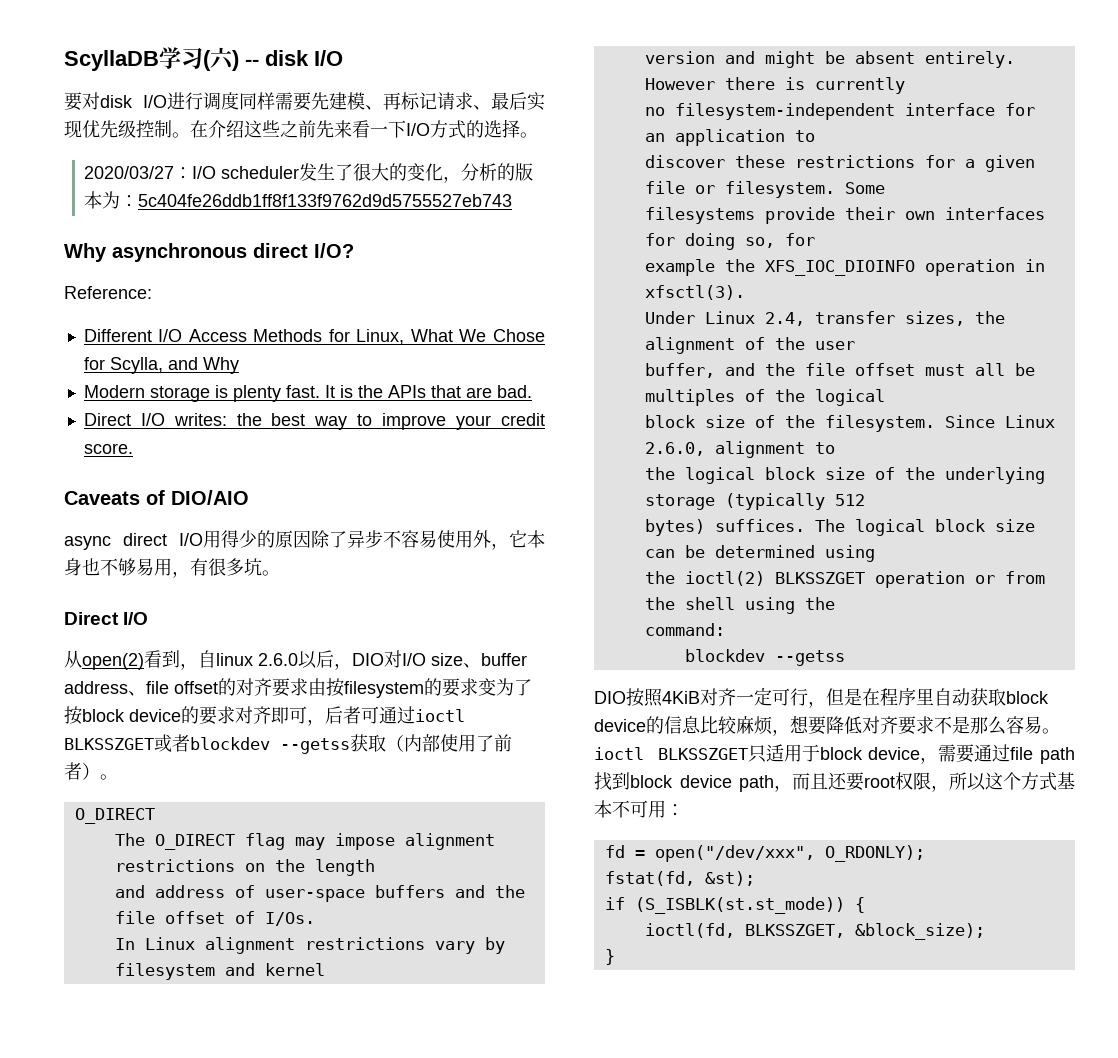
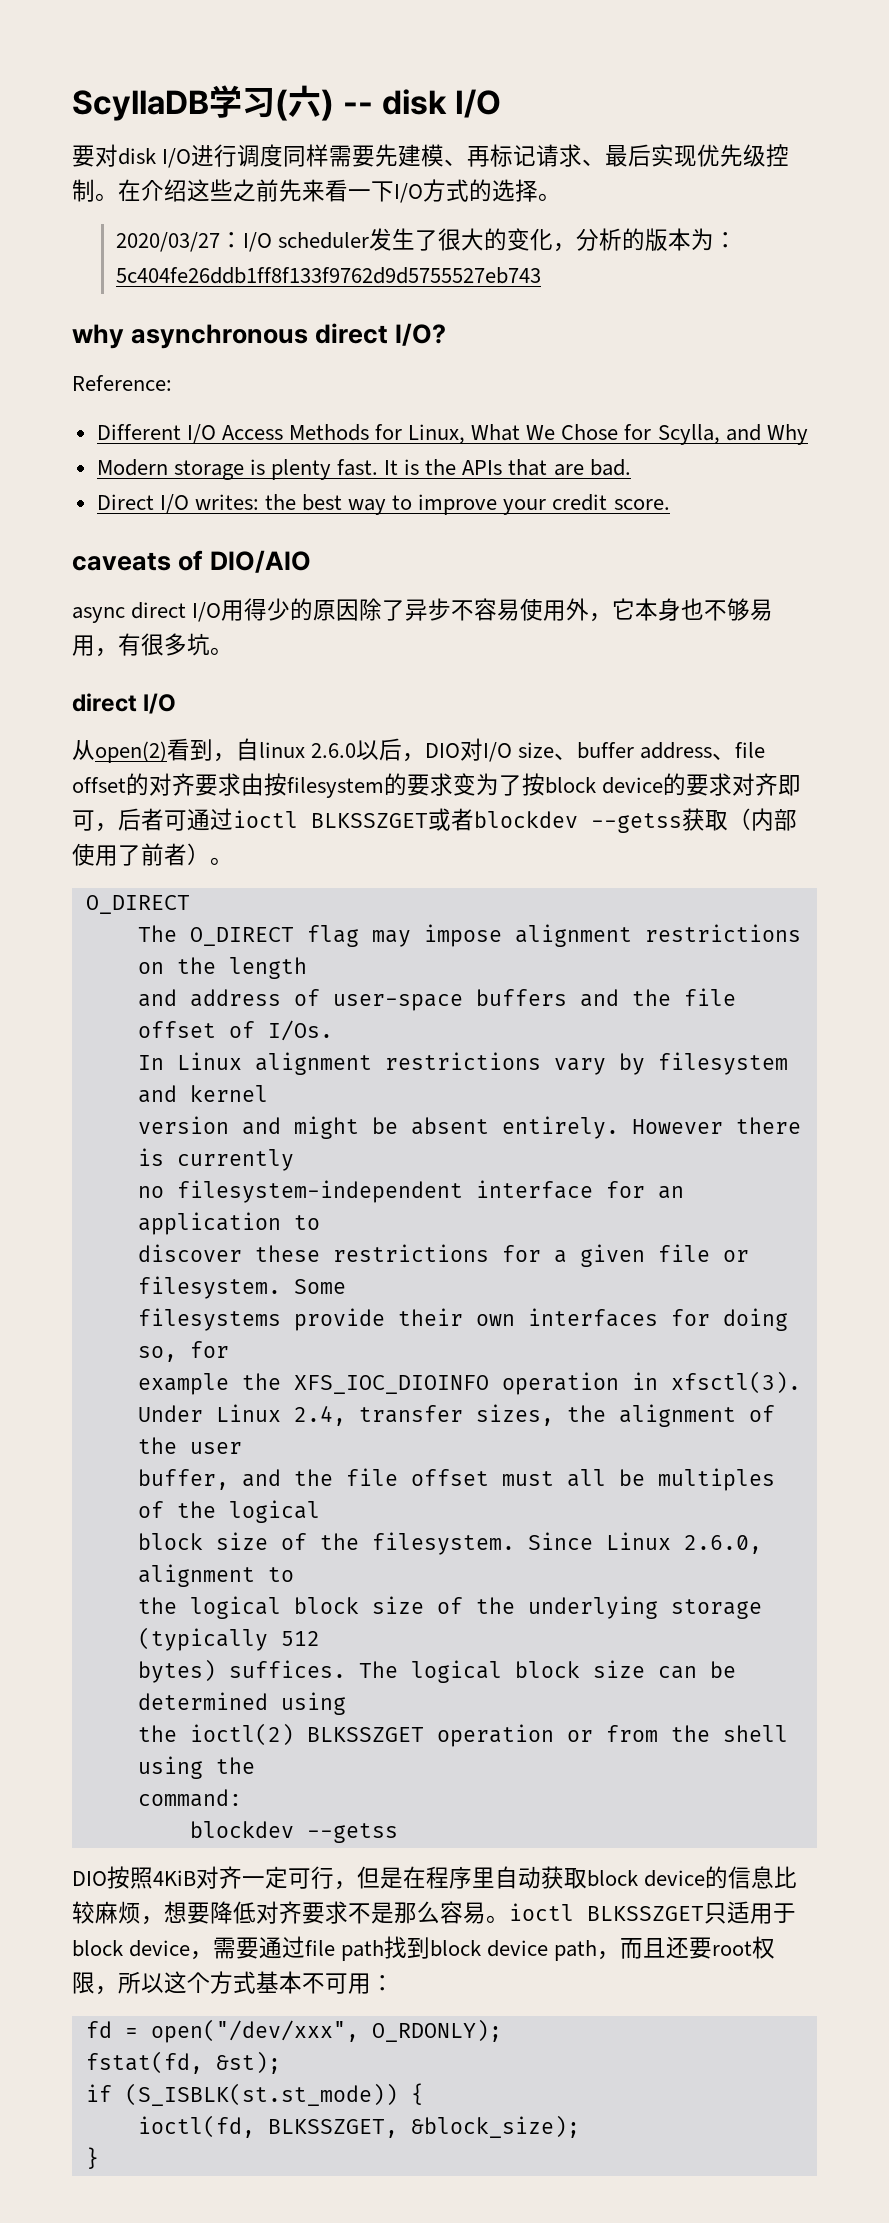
- Why asynchronous direct I/O?
+ why asynchronous direct I/O?
- Caveats of DIO/AIO
+ caveats of DIO/AIO
  async direct I/O用得少的原因除了异步不容易使用外，它本身也不够易用，有很多坑。
- Direct I/O
+ direct I/O

